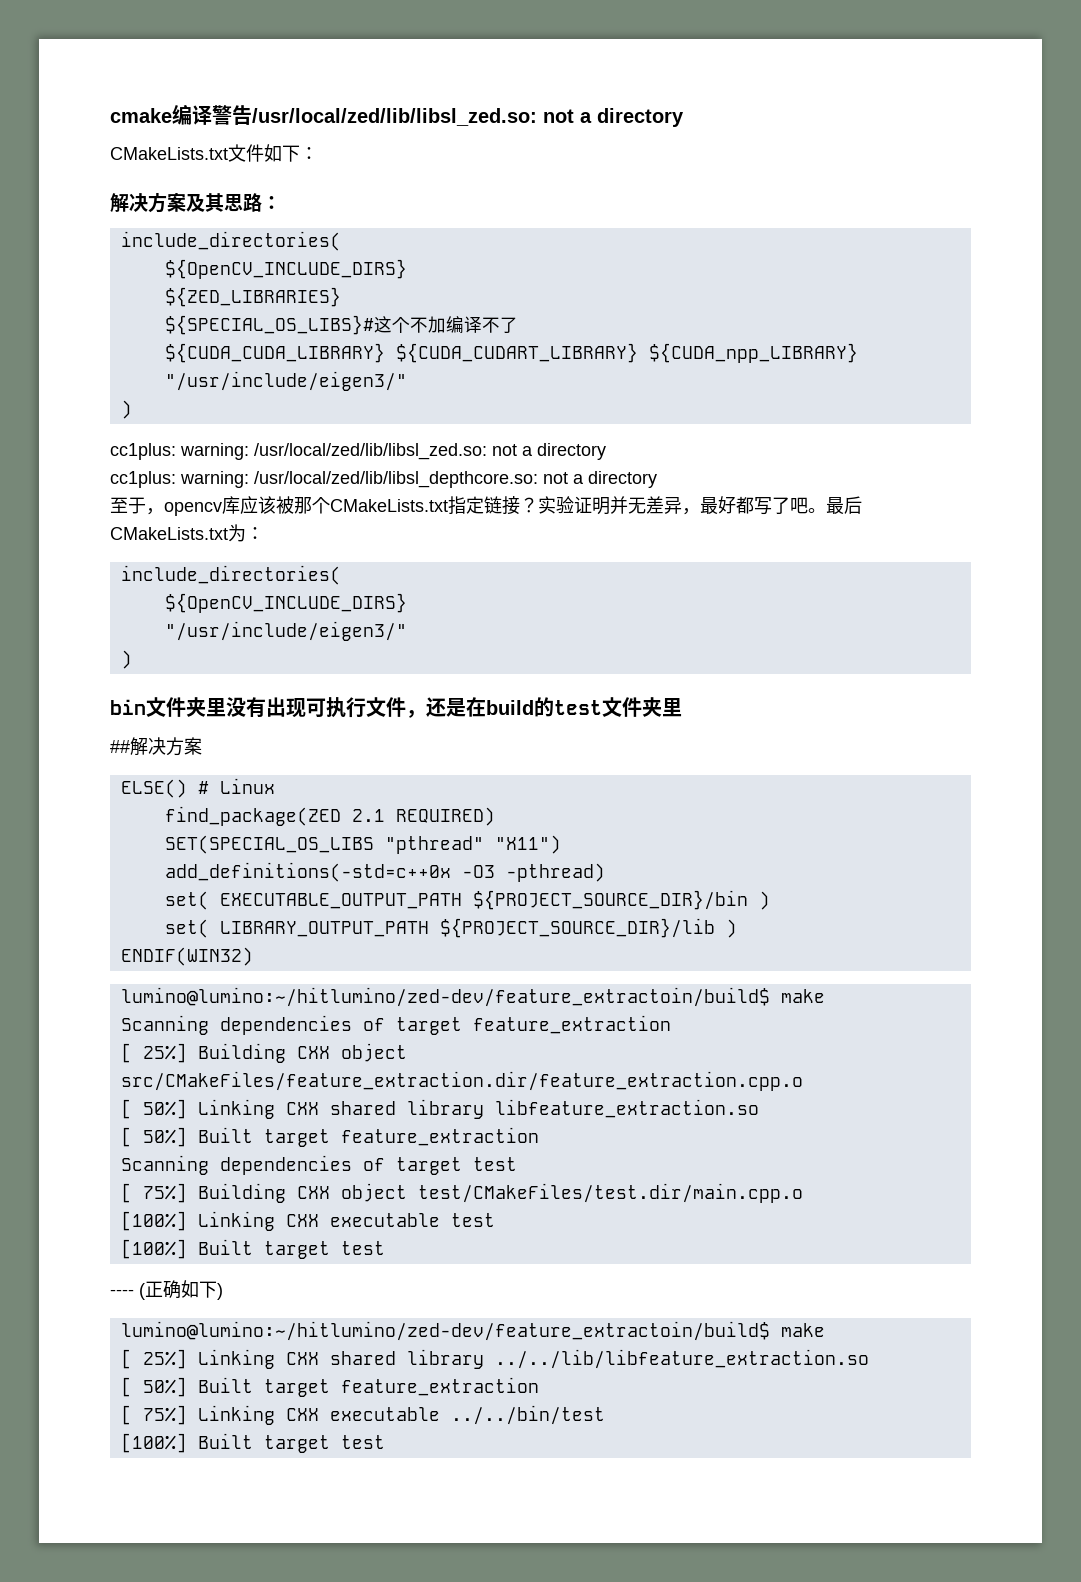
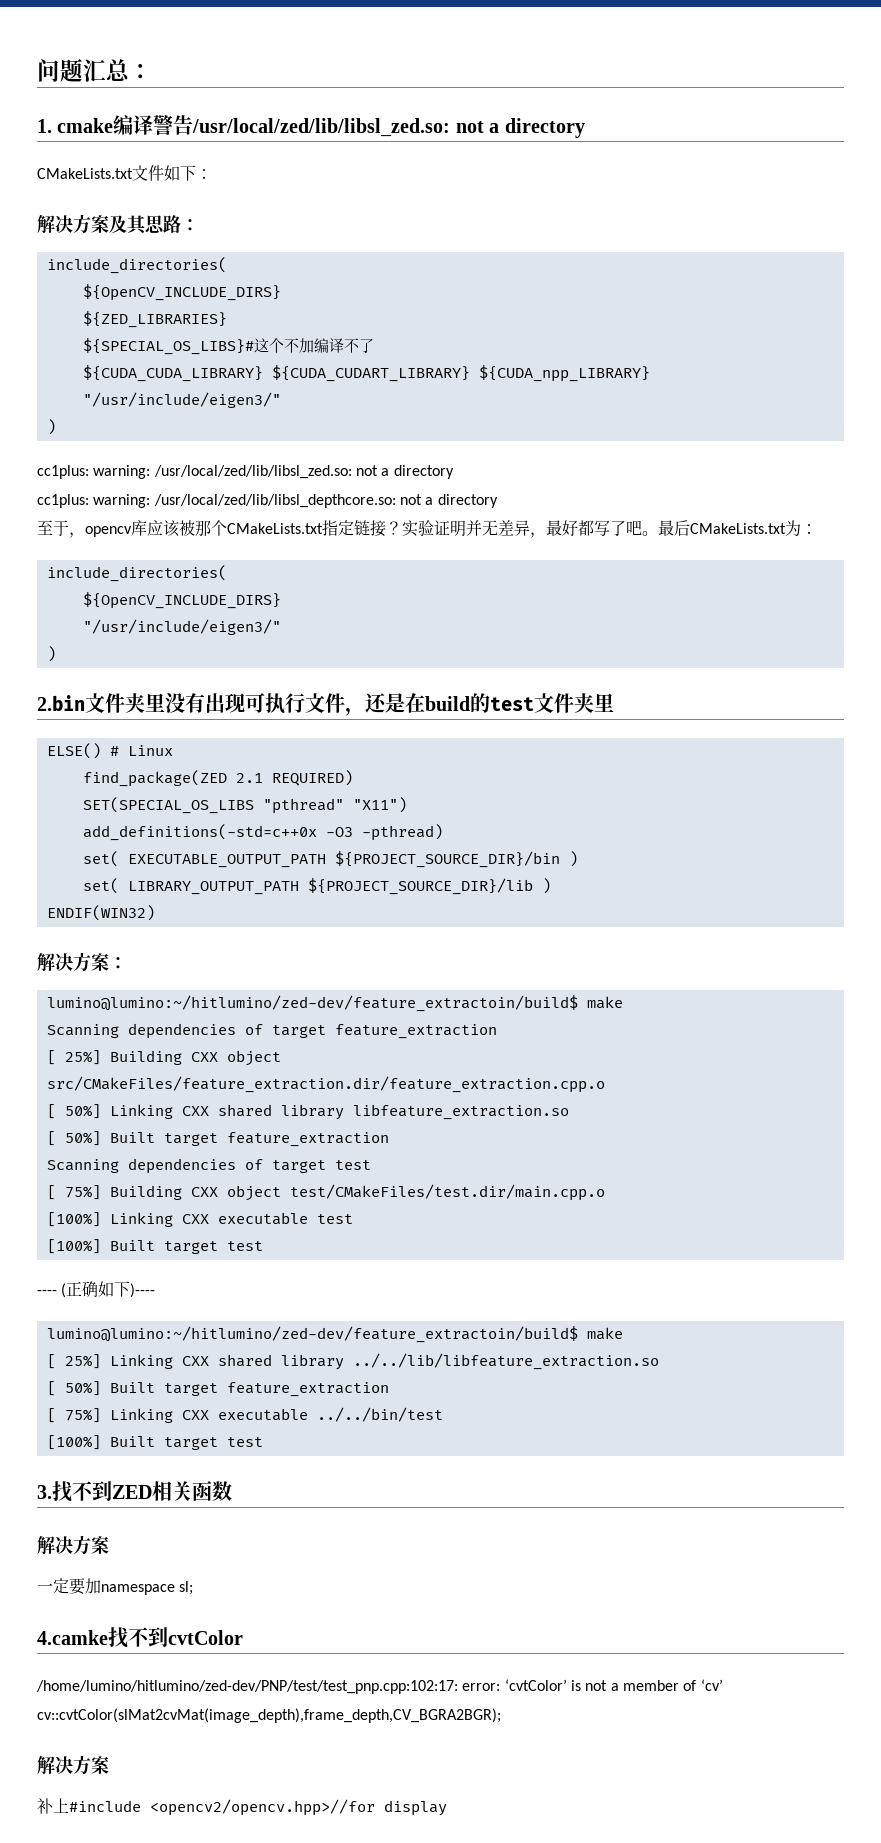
- cmake编译警告/usr/local/zed/lib/libsl_zed.so: not a directory
+ 问题汇总：
+ 1. cmake编译警告/usr/local/zed/lib/libsl_zed.so: not a directory
- bin文件夹里没有出现可执行文件，还是在build的test文件夹里
+ 2.bin文件夹里没有出现可执行文件，还是在build的test文件夹里
- ##解决方案
+ 解决方案：
- ---- (正确如下)
+ ---- (正确如下)----
+ 3.找不到ZED相关函数
+ 解决方案
+ 一定要加namespace sl;
+ 4.camke找不到cvtColor
+ /home/lumino/hitlumino/zed-dev/PNP/test/test_pnp.cpp:102:17: error: ‘cvtColor’ is not a member of ‘cv’ cv::cvtColor(slMat2cvMat(image_depth),frame_depth,CV_BGRA2BGR);
+ 解决方案
+ 补上#include <opencv2/opencv.hpp>//for display

